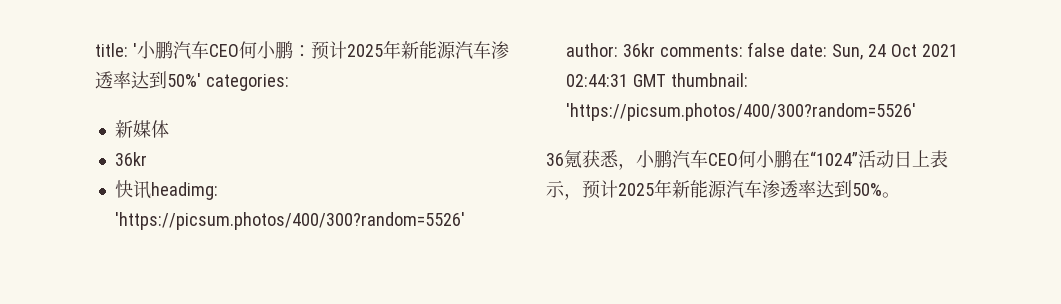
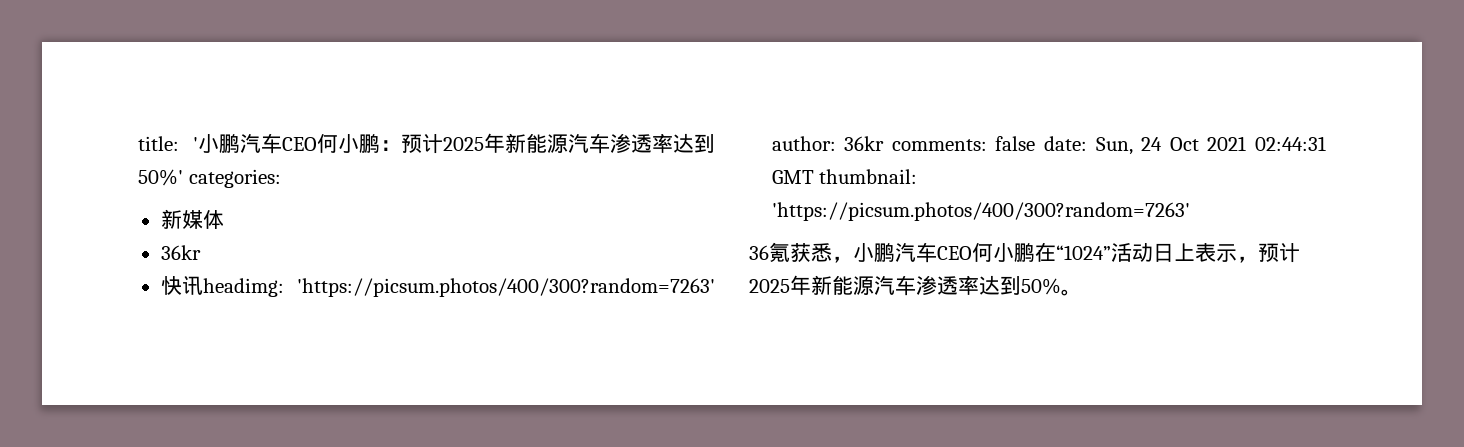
- 快讯headimg: 'https://picsum.photos/400/300?random=5526' author: 36kr comments: false date: Sun, 24 Oct 2021 02:44:31 GMT thumbnail: 'https://picsum.photos/400/300?random=5526'
+ 快讯headimg: 'https://picsum.photos/400/300?random=7263' author: 36kr comments: false date: Sun, 24 Oct 2021 02:44:31 GMT thumbnail: 'https://picsum.photos/400/300?random=7263'

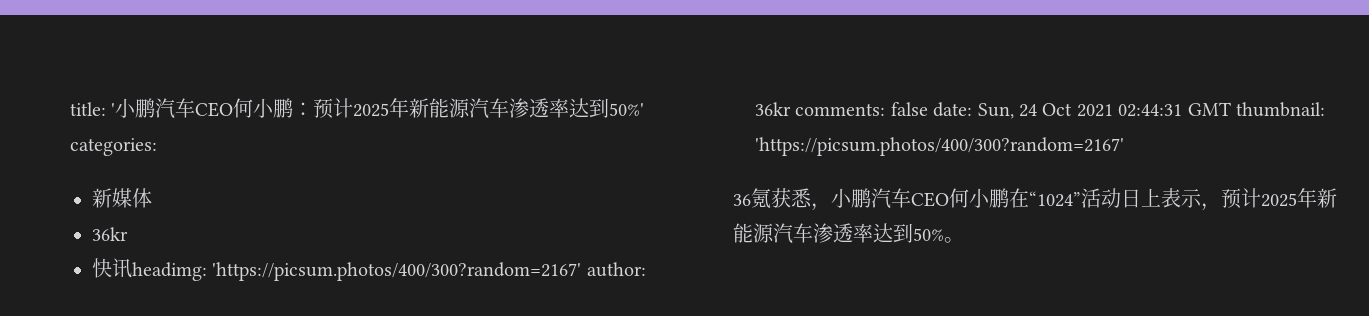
- 快讯headimg: 'https://picsum.photos/400/300?random=7263' author: 36kr comments: false date: Sun, 24 Oct 2021 02:44:31 GMT thumbnail: 'https://picsum.photos/400/300?random=7263'
+ 快讯headimg: 'https://picsum.photos/400/300?random=2167' author: 36kr comments: false date: Sun, 24 Oct 2021 02:44:31 GMT thumbnail: 'https://picsum.photos/400/300?random=2167'

